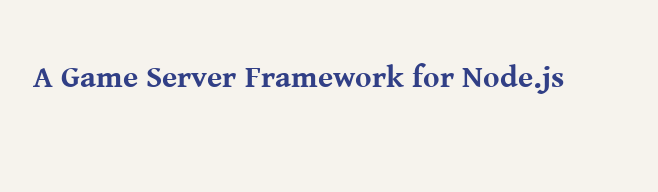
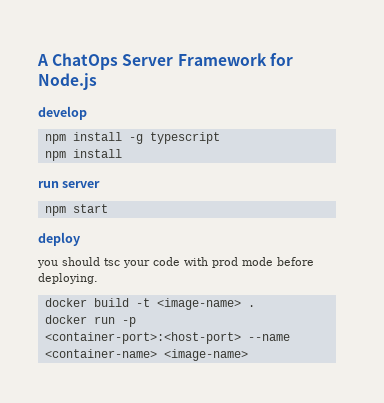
- A Game Server Framework for Node.js
+ A ChatOps Server Framework for Node.js
+ develop
+ npm install -g typescript
+ npm install
+ run server
+ npm start
+ deploy
+ you should tsc your code with prod mode before deploying.
+ docker build -t <image-name> .
+ docker run -p <container-port>:<host-port> --name <container-name> <image-name>

